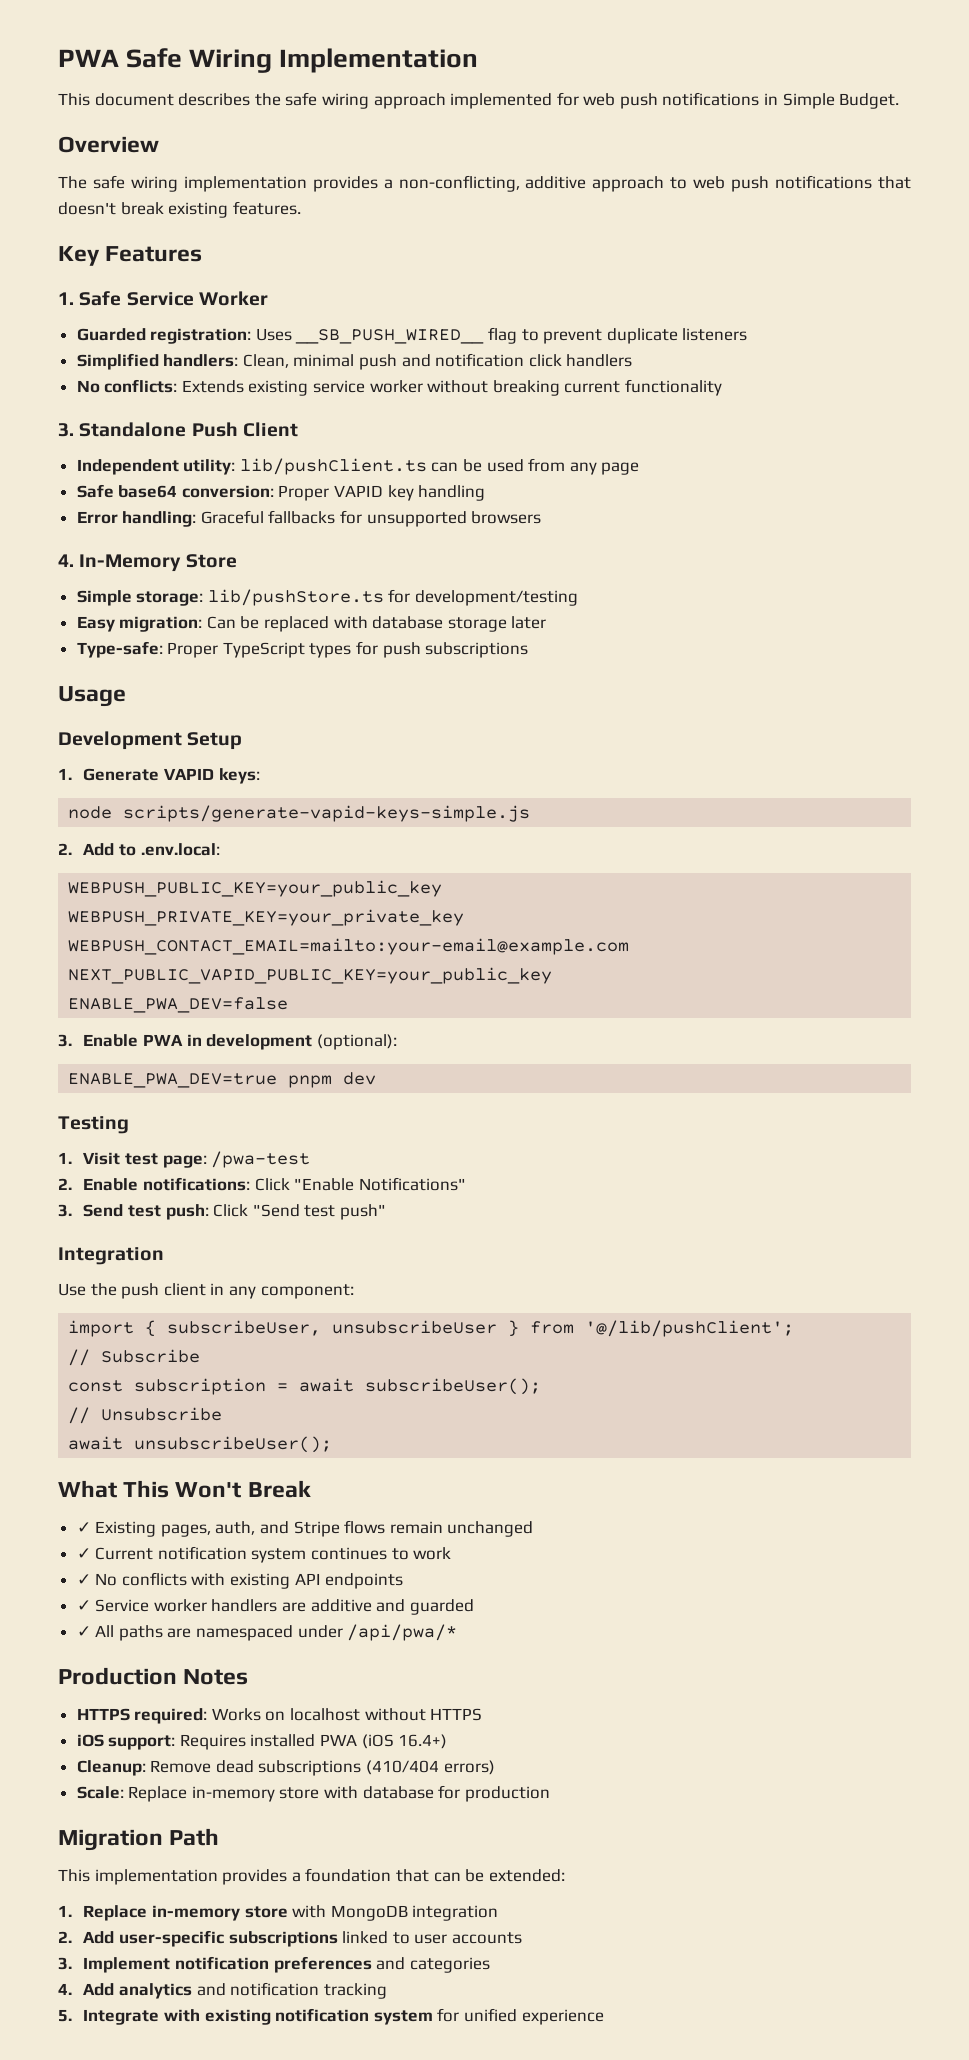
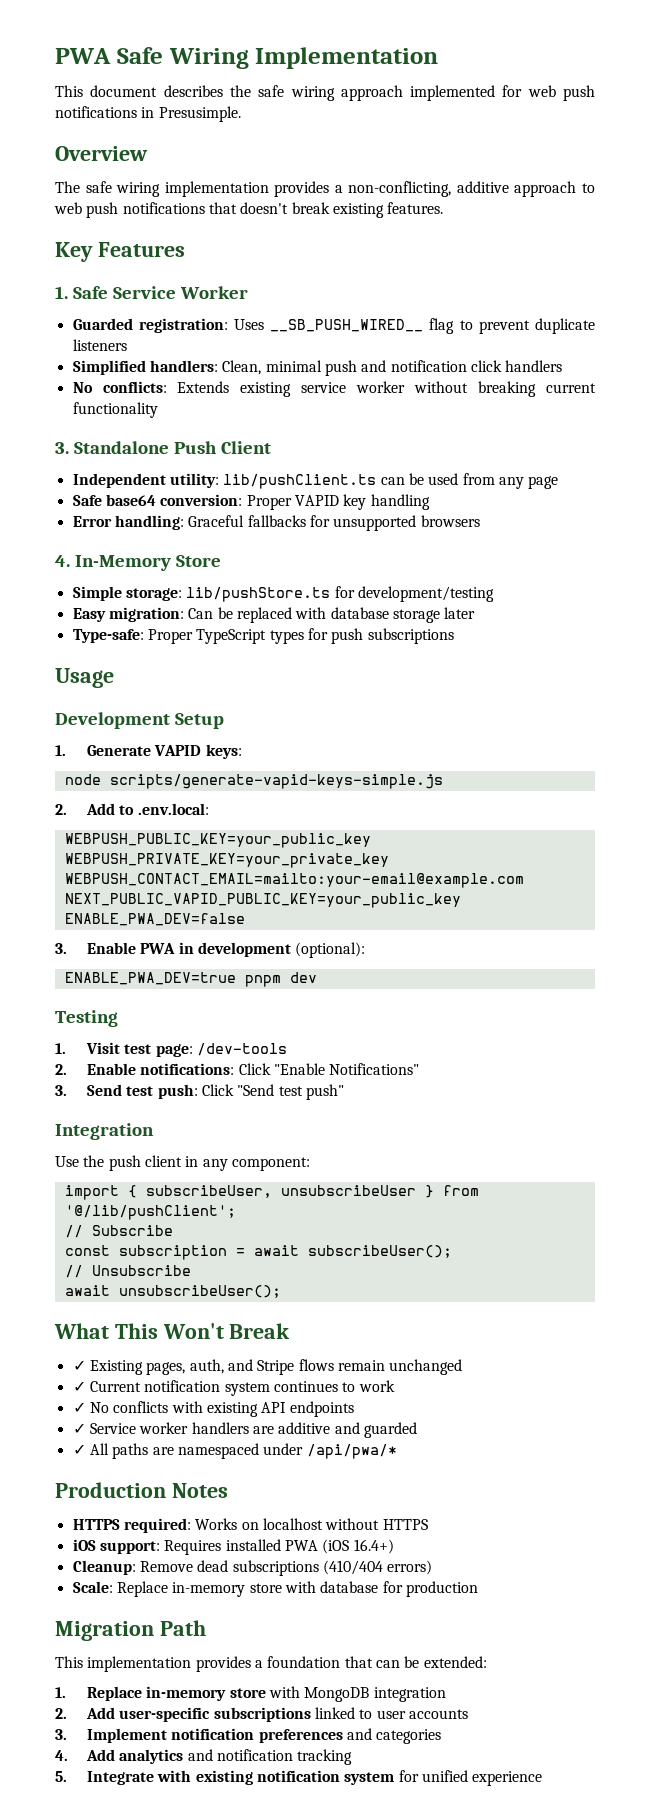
- This document describes the safe wiring approach implemented for web push notifications in Simple Budget.
+ This document describes the safe wiring approach implemented for web push notifications in Presusimple.
- 1. Visit test page: /pwa-test
+ 1. Visit test page: /dev-tools

